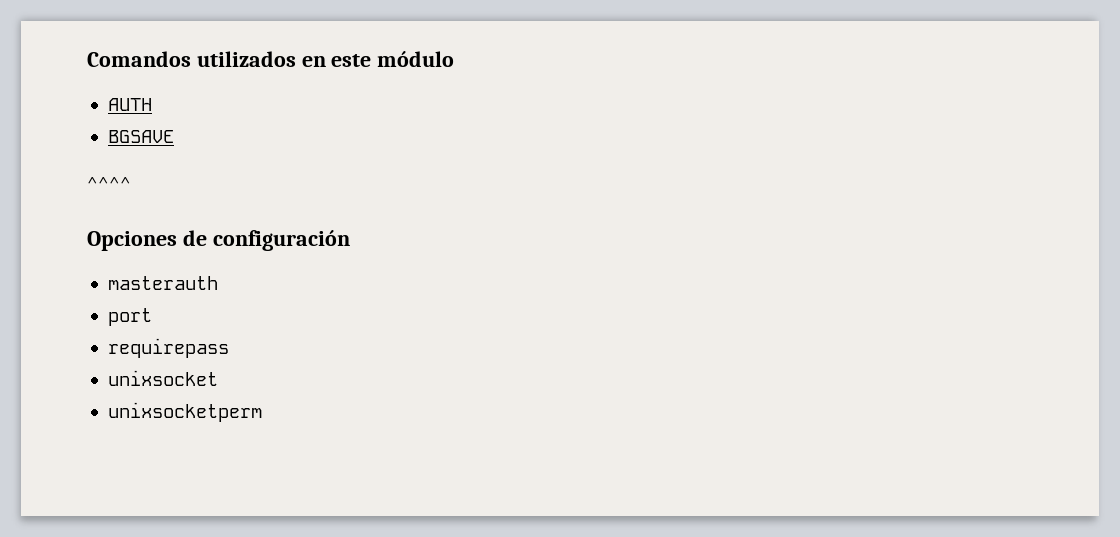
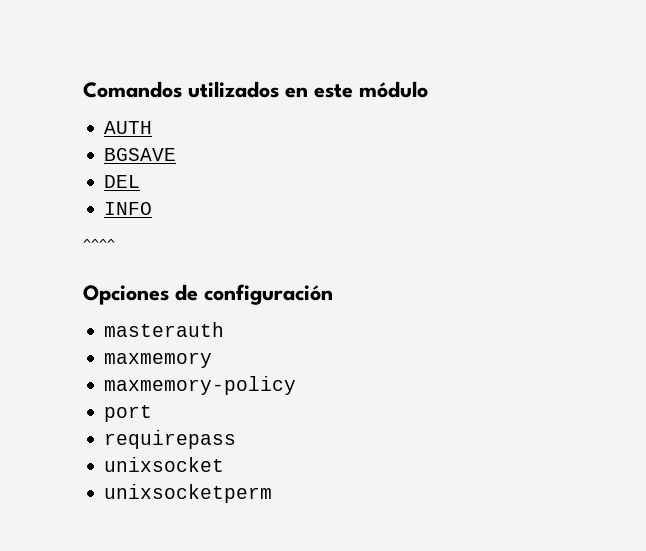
+ DEL
+ INFO
+ maxmemory
+ maxmemory-policy

